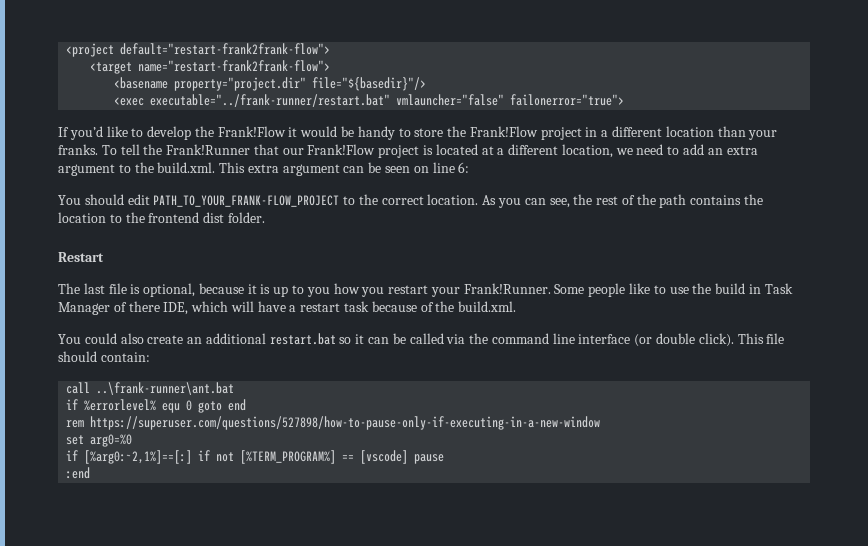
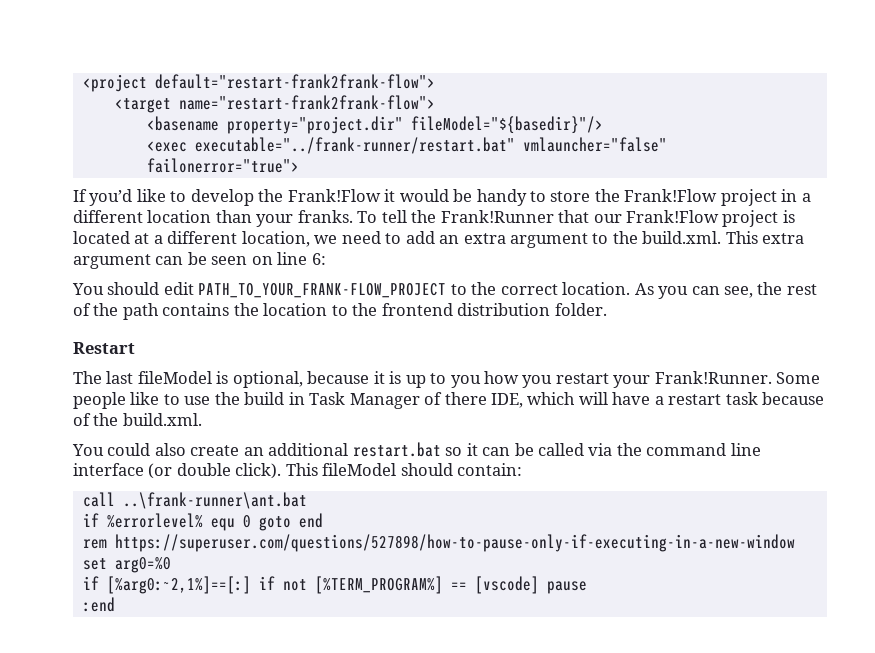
- <basename property="project.dir" file="${basedir}"/>
+ <basename property="project.dir" fileModel="${basedir}"/>
- As you can see, the rest of the path contains the location to the frontend dist folder.
+ As you can see, the rest of the path contains the location to the frontend distribution folder.
- The last file is optional, because it is up to you how you restart your Frank!Runner.
+ The last fileModel is optional, because it is up to you how you restart your Frank!Runner.
- This file should contain:
+ This fileModel should contain:

